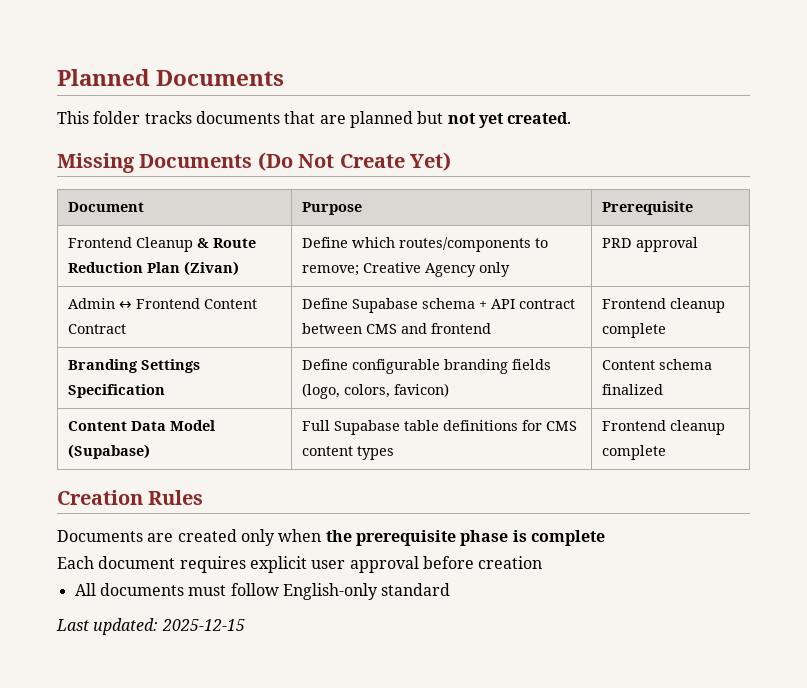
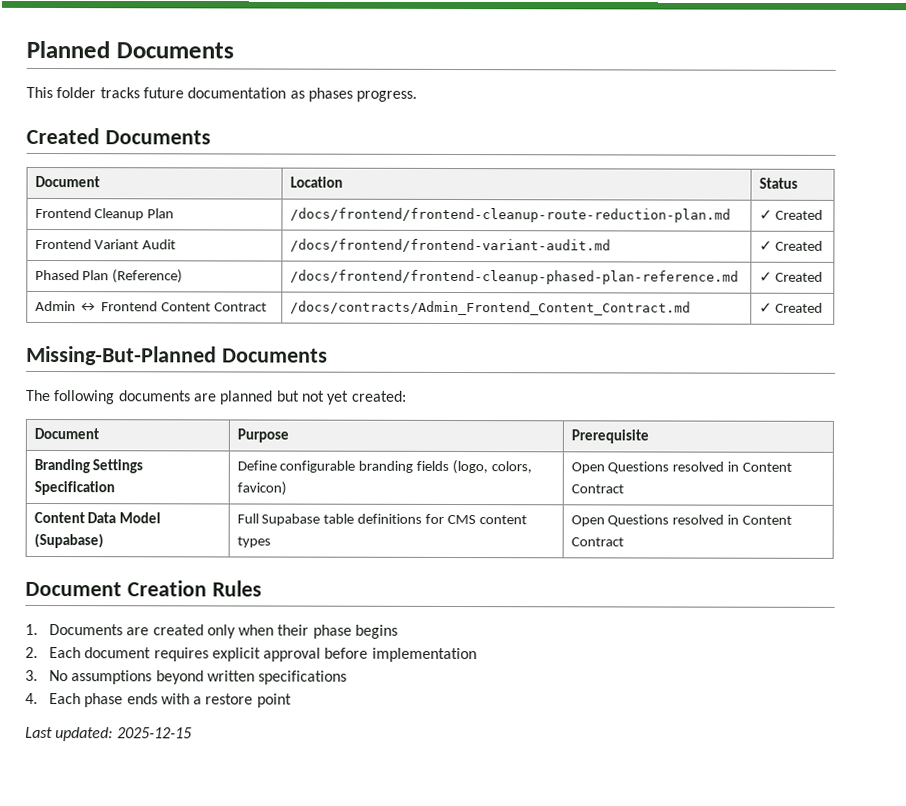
- This folder tracks documents that are planned but not yet created.
- Missing Documents (Do Not Create Yet)
- Document | Purpose | Prerequisite
+ This folder tracks future documentation as phases progress.
+ Created Documents
+ Document | Location | Status
- Frontend Cleanup & Route Reduction Plan (Zivan) | Define which routes/components to remove; Creative Agency only | PRD approval
+ Frontend Cleanup Plan | /docs/frontend/frontend-cleanup-route-reduction-plan.md | ✓ Created
+ Frontend Variant Audit | /docs/frontend/frontend-variant-audit.md | ✓ Created
+ Phased Plan (Reference) | /docs/frontend/frontend-cleanup-phased-plan-reference.md | ✓ Created
- Admin ↔ Frontend Content Contract | Define Supabase schema + API contract between CMS and frontend | Frontend cleanup complete
+ Admin ↔ Frontend Content Contract | /docs/contracts/Admin_Frontend_Content_Contract.md | ✓ Created
+ Missing-But-Planned Documents
+ The following documents are planned but not yet created:
+ Document | Purpose | Prerequisite
- Branding Settings Specification | Define configurable branding fields (logo, colors, favicon) | Content schema finalized
+ Branding Settings Specification | Define configurable branding fields (logo, colors, favicon) | Open Questions resolved in Content Contract
- Content Data Model (Supabase) | Full Supabase table definitions for CMS content types | Frontend cleanup complete
- Creation Rules
+ Content Data Model (Supabase) | Full Supabase table definitions for CMS content types | Open Questions resolved in Content Contract
+ Document Creation Rules
- Documents are created only when the prerequisite phase is complete
- Each document requires explicit user approval before creation
- All documents must follow English-only standard
+ 1. Documents are created only when their phase begins
+ 2. Each document requires explicit approval before implementation
+ 3. No assumptions beyond written specifications
+ 4. Each phase ends with a restore point

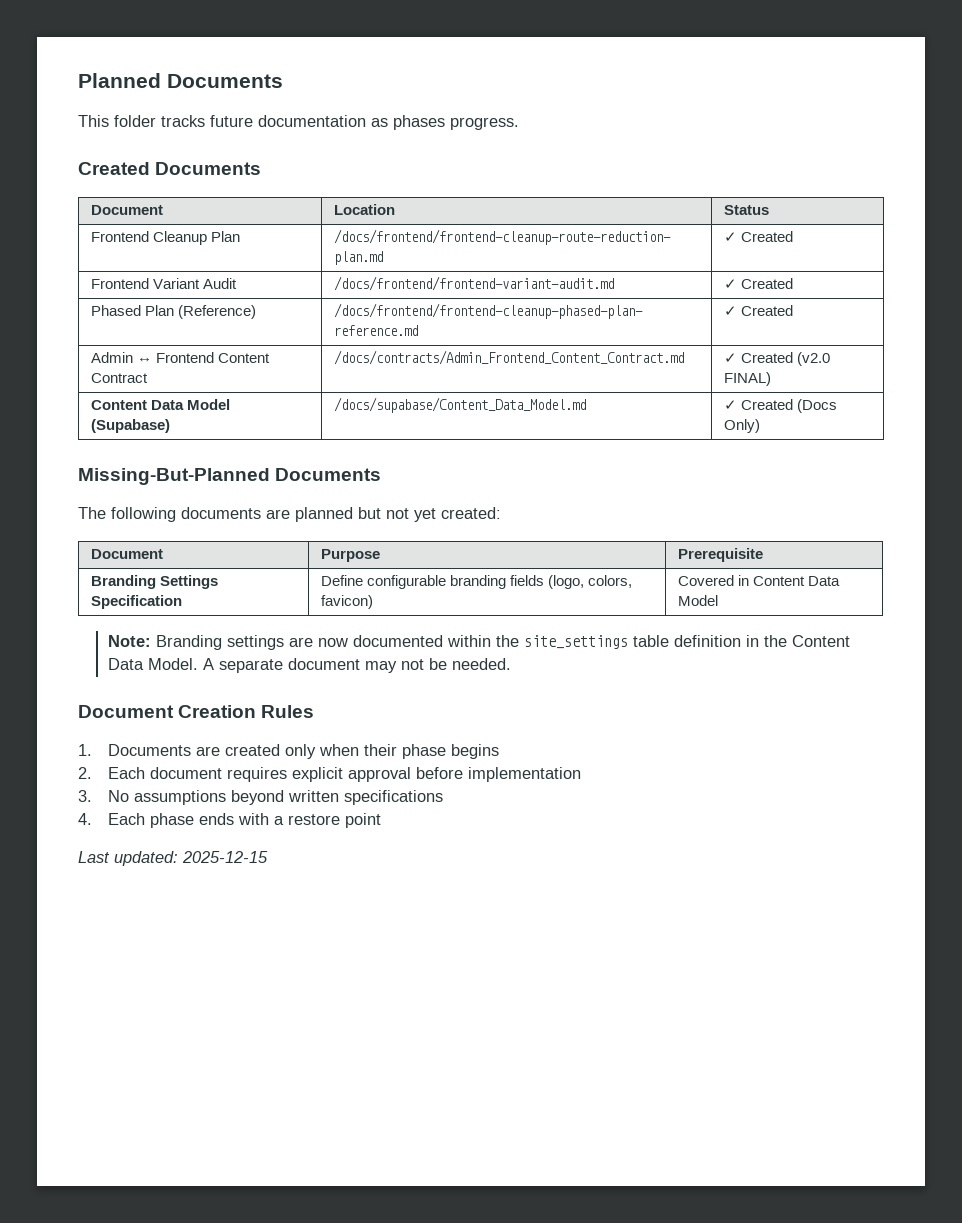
- Admin ↔ Frontend Content Contract | /docs/contracts/Admin_Frontend_Content_Contract.md | ✓ Created
+ Admin ↔ Frontend Content Contract | /docs/contracts/Admin_Frontend_Content_Contract.md | ✓ Created (v2.0 FINAL)
+ Content Data Model (Supabase) | /docs/supabase/Content_Data_Model.md | ✓ Created (Docs Only)
- Branding Settings Specification | Define configurable branding fields (logo, colors, favicon) | Open Questions resolved in Content Contract
- Content Data Model (Supabase) | Full Supabase table definitions for CMS content types | Open Questions resolved in Content Contract
+ Branding Settings Specification | Define configurable branding fields (logo, colors, favicon) | Covered in Content Data Model
+ Note: Branding settings are now documented within the site_settings table definition in the Content Data Model. A separate document may not be needed.

